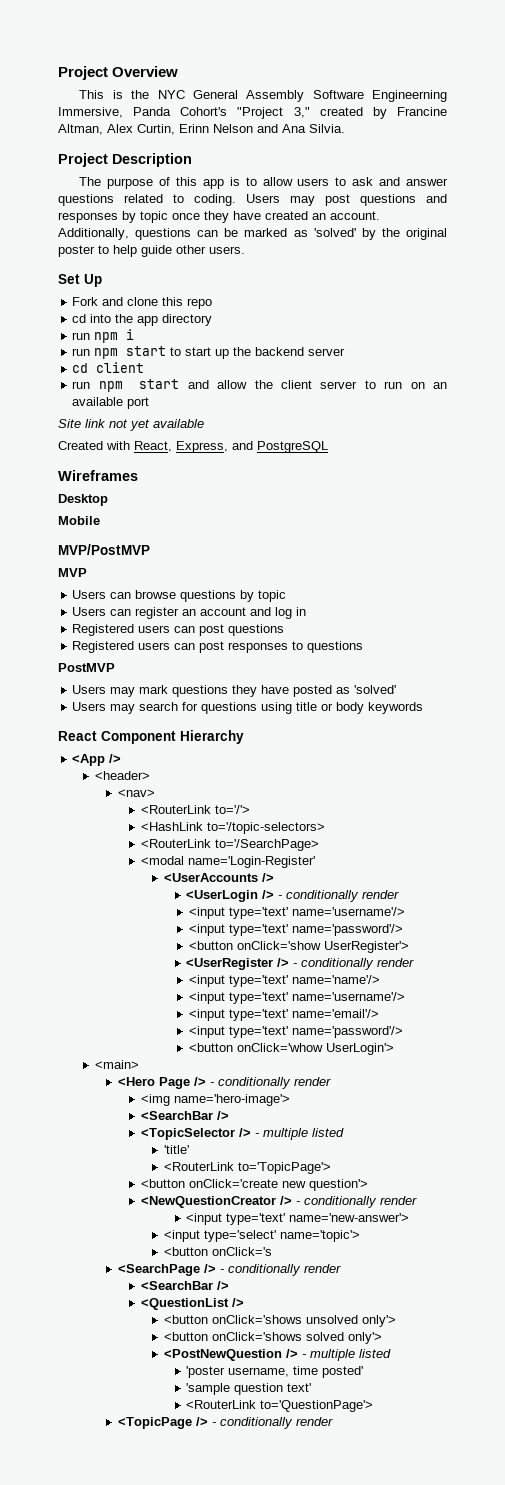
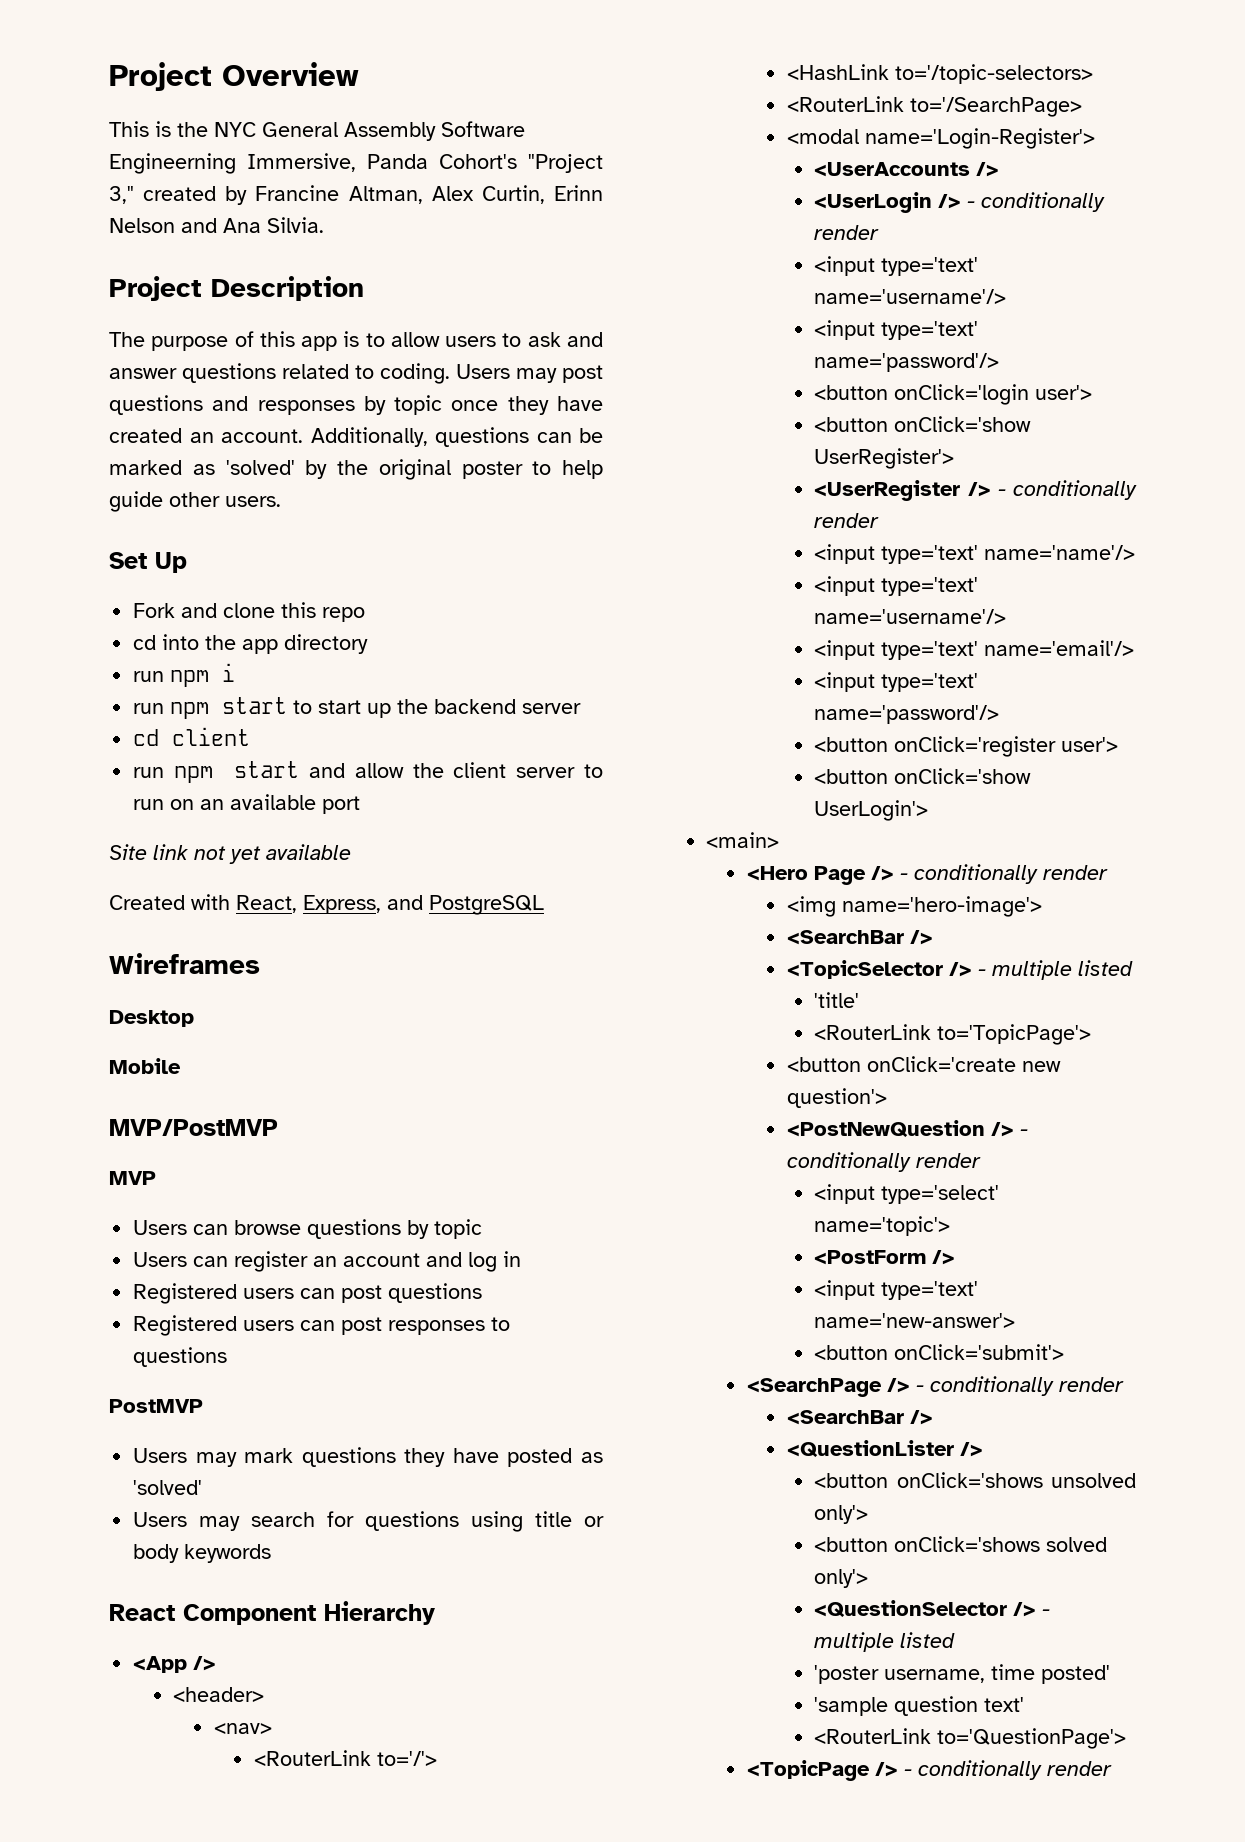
- <modal name='Login-Register'
+ <modal name='Login-Register'>
+ <button onClick='login user'>
- <button onClick='whow UserLogin'>
+ <button onClick='register user'>
+ <button onClick='show UserLogin'>
- <NewQuestionCreator /> - conditionally render
+ <PostNewQuestion /> - conditionally render
+ <input type='select' name='topic'>
+ <PostForm />
- <input type='select' name='topic'>
- <button onClick='s
+ <button onClick='submit'>
- <QuestionList />
+ <QuestionLister />
- <PostNewQuestion /> - multiple listed
+ <QuestionSelector /> - multiple listed

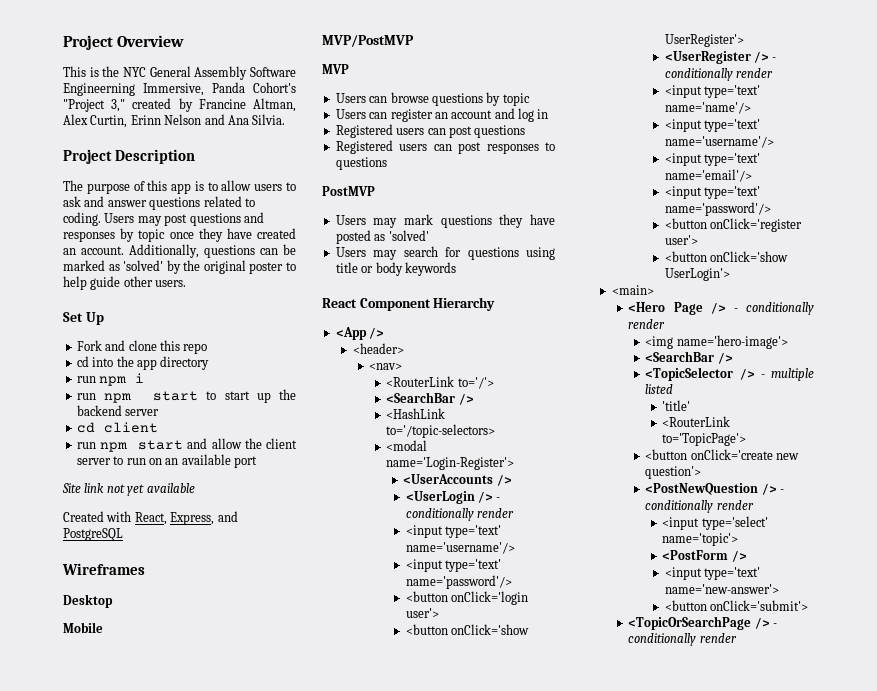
  <RouterLink to='/'>
+ <SearchBar />
- <RouterLink to='/SearchPage>
- <SearchPage /> - conditionally render
- <SearchBar />
- <QuestionLister />
- <button onClick='shows unsolved only'>
- <button onClick='shows solved only'>
- <QuestionSelector /> - multiple listed
- 'poster username, time posted'
- 'sample question text'
- <RouterLink to='QuestionPage'>
- <TopicPage /> - conditionally render
+ <TopicOrSearchPage /> - conditionally render

